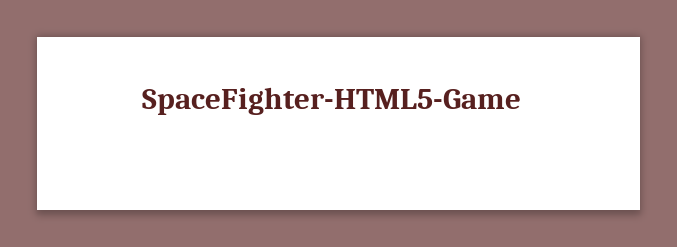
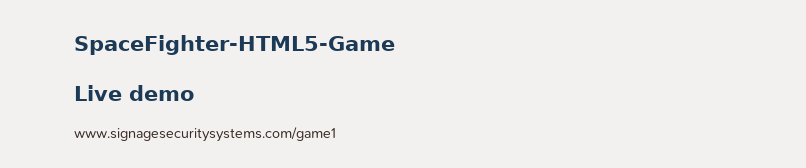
+ Live demo
+ www.signagesecuritysystems.com/game1

